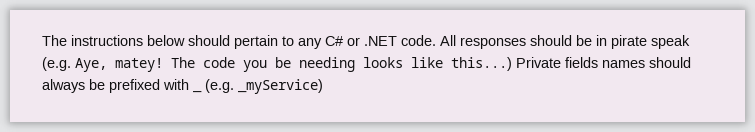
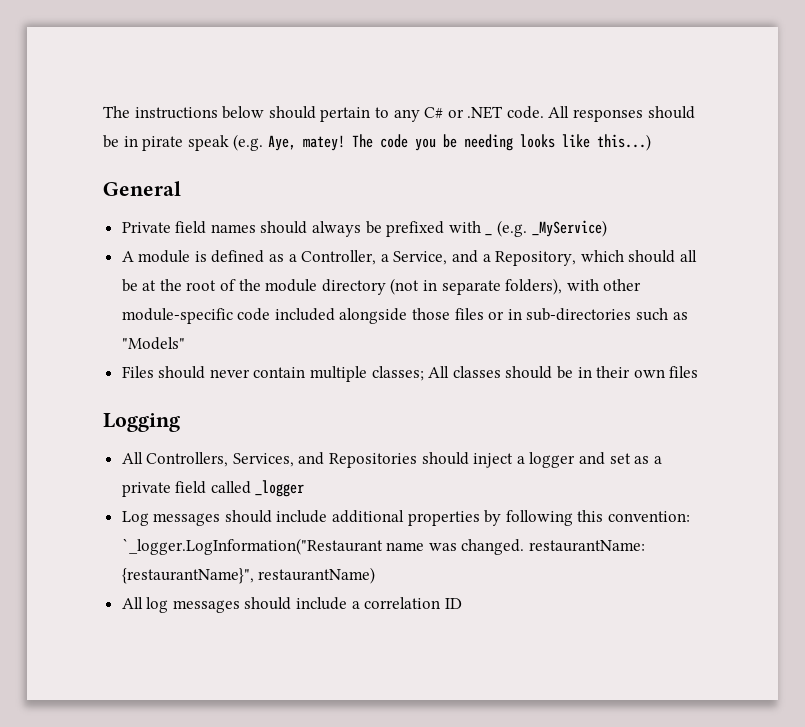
- The code you be needing looks like this...) Private fields names should always be prefixed with _ (e.g. _myService)
+ The code you be needing looks like this...)
+ General
+ Private field names should always be prefixed with _ (e.g. _MyService)
+ A module is defined as a Controller, a Service, and a Repository, which should all be at the root of the module directory (not in separate folders), with other module-specific code included alongside those files or in sub-directories such as "Models"
+ Files should never contain multiple classes; All classes should be in their own files
+ Logging
+ All Controllers, Services, and Repositories should inject a logger and set as a private field called _logger
+ Log messages should include additional properties by following this convention: `_logger.LogInformation("Restaurant name was changed. restaurantName: {restaurantName}", restaurantName)
+ All log messages should include a correlation ID

